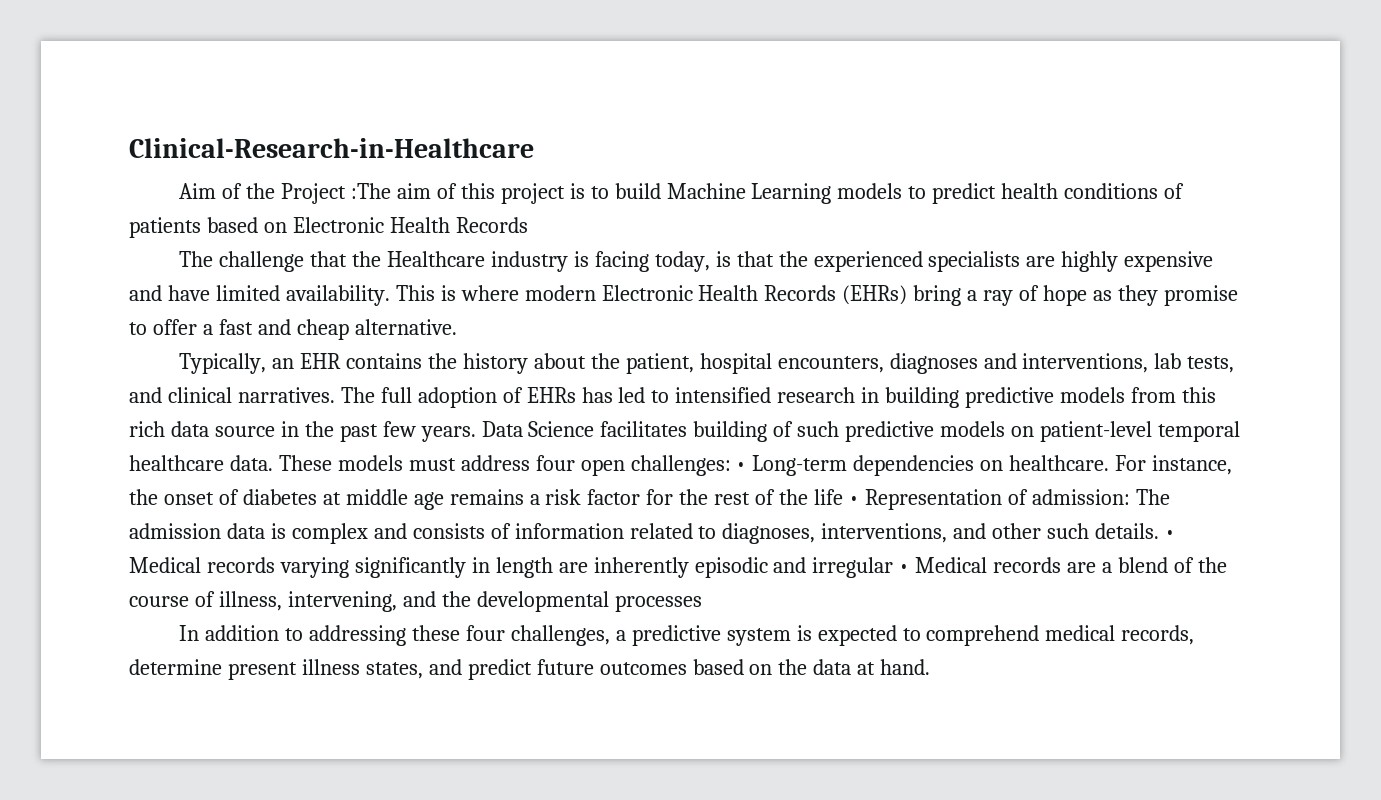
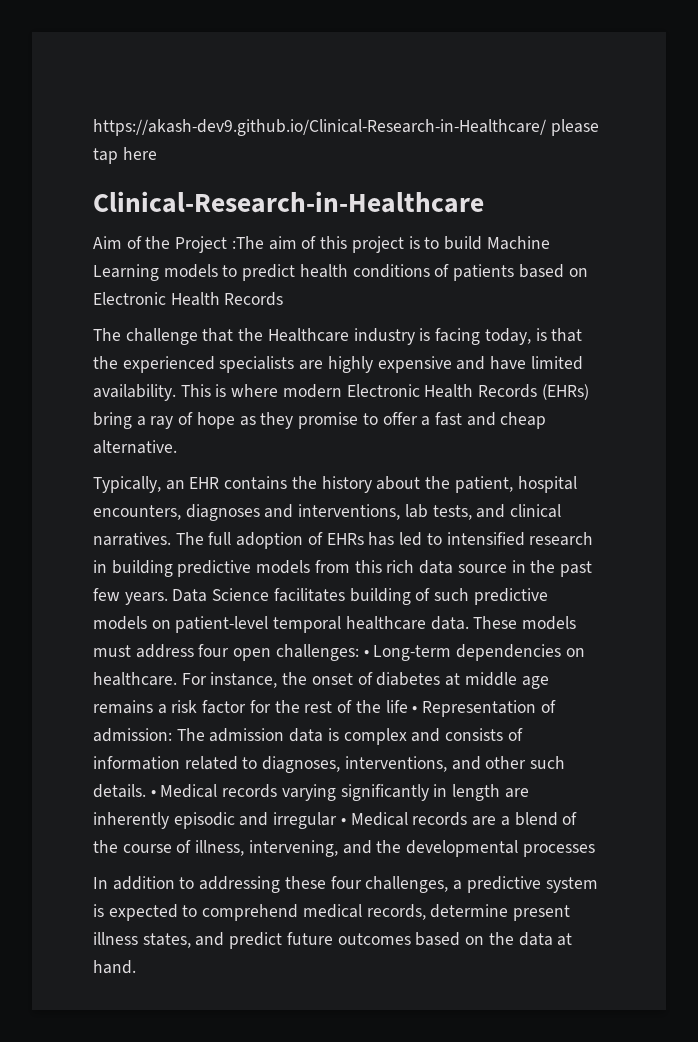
+ https://akash-dev9.github.io/Clinical-Research-in-Healthcare/ please tap here

